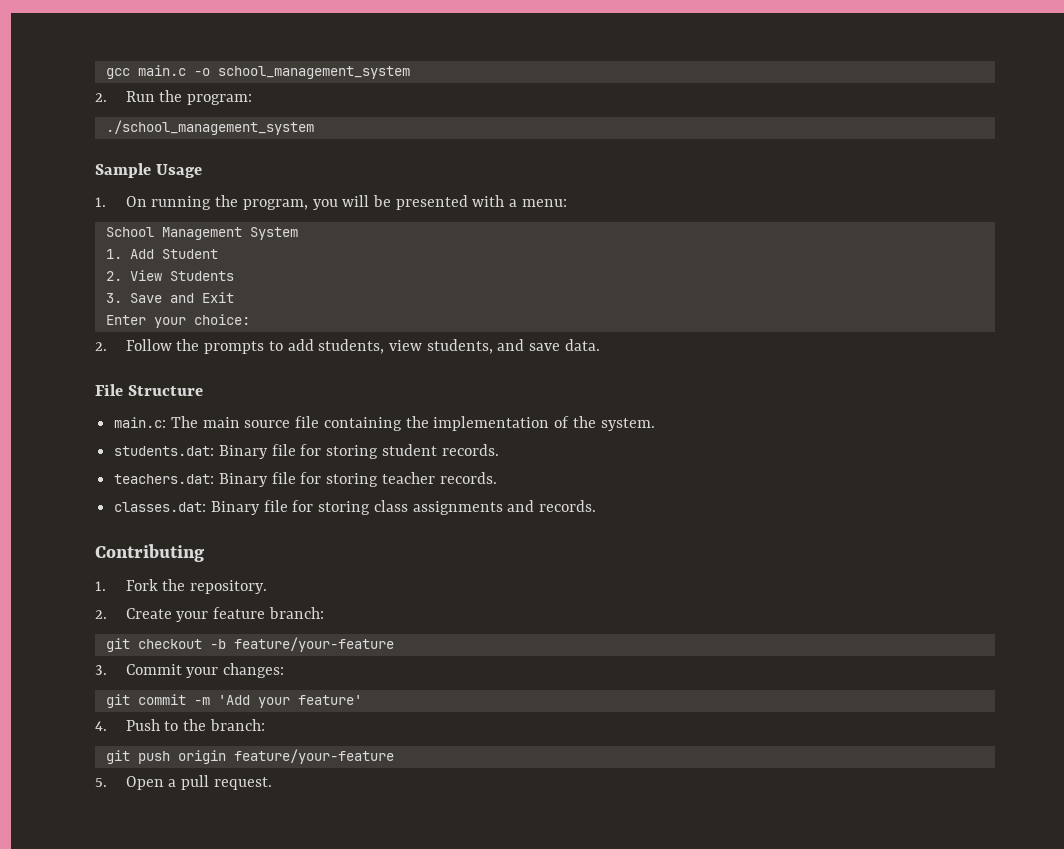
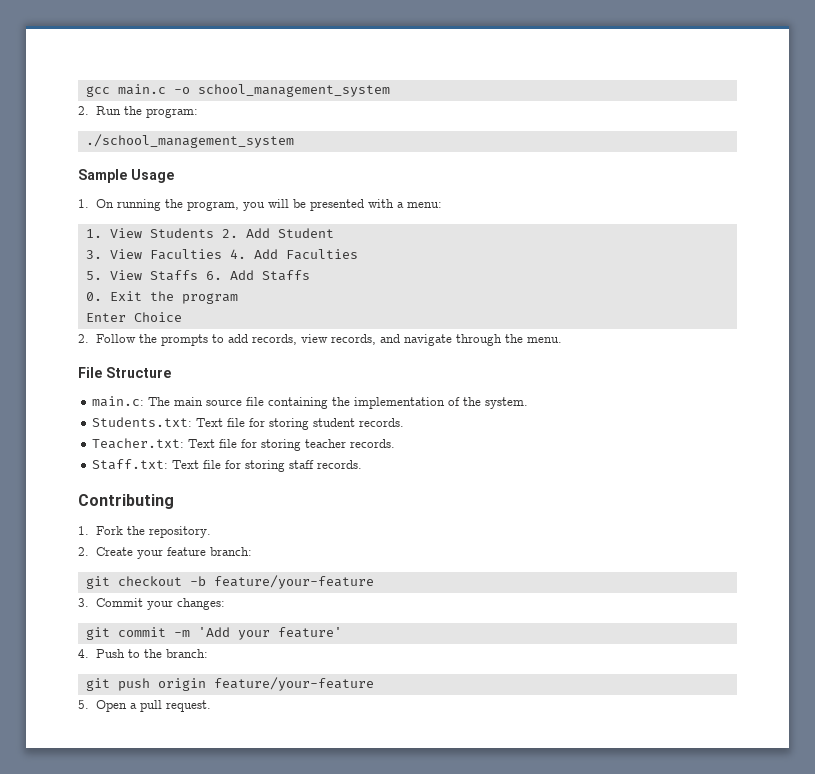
- School Management System
- 1. Add Student
- 2. View Students
- 3. Save and Exit
+ 1. View Students 2. Add Student
+ 3. View Faculties 4. Add Faculties
+ 5. View Staffs 6. Add Staffs
+ 0. Exit the program
- Enter your choice:
+ Enter Choice
- 2. Follow the prompts to add students, view students, and save data.
+ 2. Follow the prompts to add records, view records, and navigate through the menu.
- students.dat: Binary file for storing student records.
+ Students.txt: Text file for storing student records.
- teachers.dat: Binary file for storing teacher records.
+ Teacher.txt: Text file for storing teacher records.
- classes.dat: Binary file for storing class assignments and records.
+ Staff.txt: Text file for storing staff records.

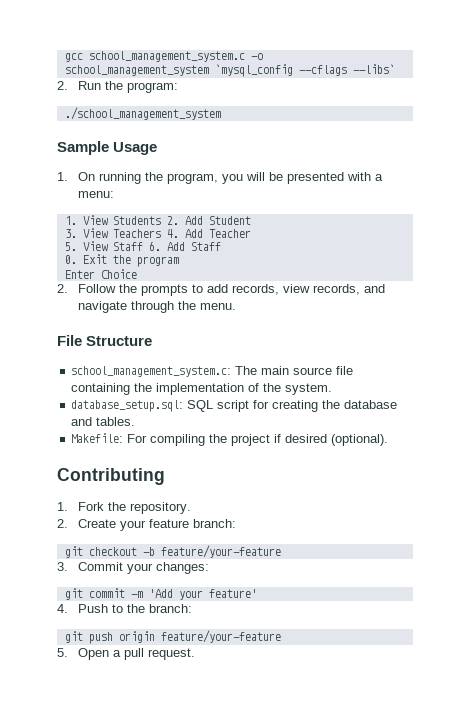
- gcc main.c -o school_management_system
+ gcc school_management_system.c -o school_management_system `mysql_config --cflags --libs`
- 3. View Faculties 4. Add Faculties
+ 3. View Teachers 4. Add Teacher
- 5. View Staffs 6. Add Staffs
+ 5. View Staff 6. Add Staff
- main.c: The main source file containing the implementation of the system.
+ school_management_system.c: The main source file containing the implementation of the system.
- Students.txt: Text file for storing student records.
- Teacher.txt: Text file for storing teacher records.
- Staff.txt: Text file for storing staff records.
+ database_setup.sql: SQL script for creating the database and tables.
+ Makefile: For compiling the project if desired (optional).

